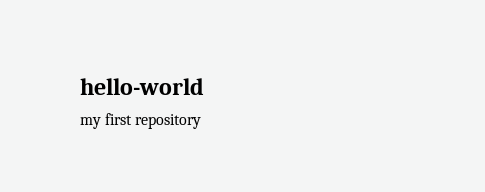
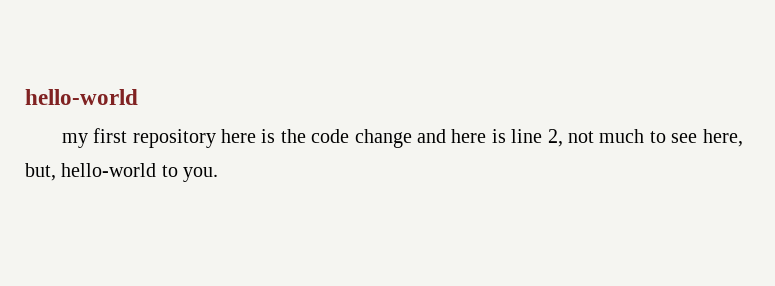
- my first repository
+ my first repository here is the code change and here is line 2, not much to see here, but, hello-world to you.

